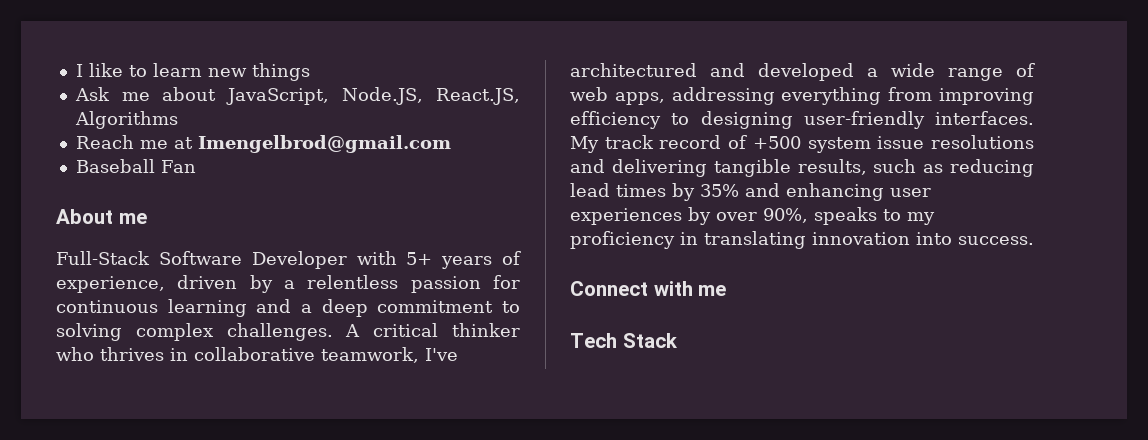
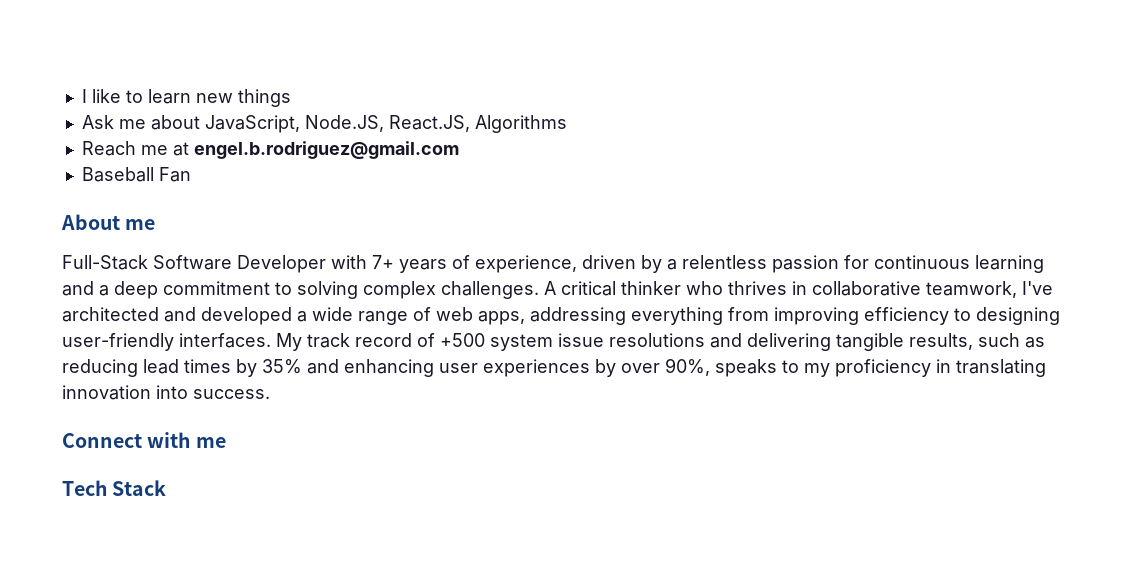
- Reach me at Imengelbrod@gmail.com
+ Reach me at engel.b.rodriguez@gmail.com
- Full-Stack Software Developer with 5+ years of experience, driven by a relentless passion for continuous learning and a deep commitment to solving complex challenges.
+ Full-Stack Software Developer with 7+ years of experience, driven by a relentless passion for continuous learning and a deep commitment to solving complex challenges.
- A critical thinker who thrives in collaborative teamwork, I've architectured and developed a wide range of web apps, addressing everything from improving efficiency to designing user-friendly interfaces.
+ A critical thinker who thrives in collaborative teamwork, I've architected and developed a wide range of web apps, addressing everything from improving efficiency to designing user-friendly interfaces.

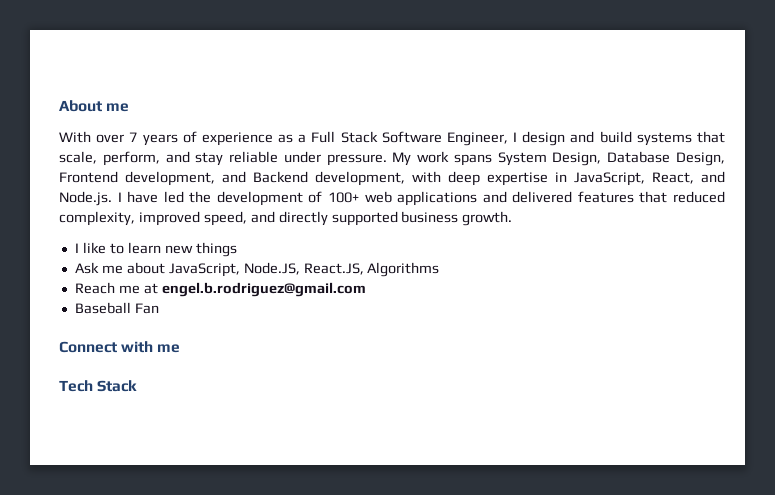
+ About me
+ With over 7 years of experience as a Full Stack Software Engineer, I design and build systems that scale, perform, and stay reliable under pressure. My work spans System Design, Database Design, Frontend development, and Backend development, with deep expertise in JavaScript, React, and Node.js. I have led the development of 100+ web applications and delivered features that reduced complexity, improved speed, and directly supported business growth.
- About me
- Full-Stack Software Developer with 7+ years of experience, driven by a relentless passion for continuous learning and a deep commitment to solving complex challenges. A critical thinker who thrives in collaborative teamwork, I've architected and developed a wide range of web apps, addressing everything from improving efficiency to designing user-friendly interfaces. My track record of +500 system issue resolutions and delivering tangible results, such as reducing lead times by 35% and enhancing user experiences by over 90%, speaks to my proficiency in translating innovation into success.

